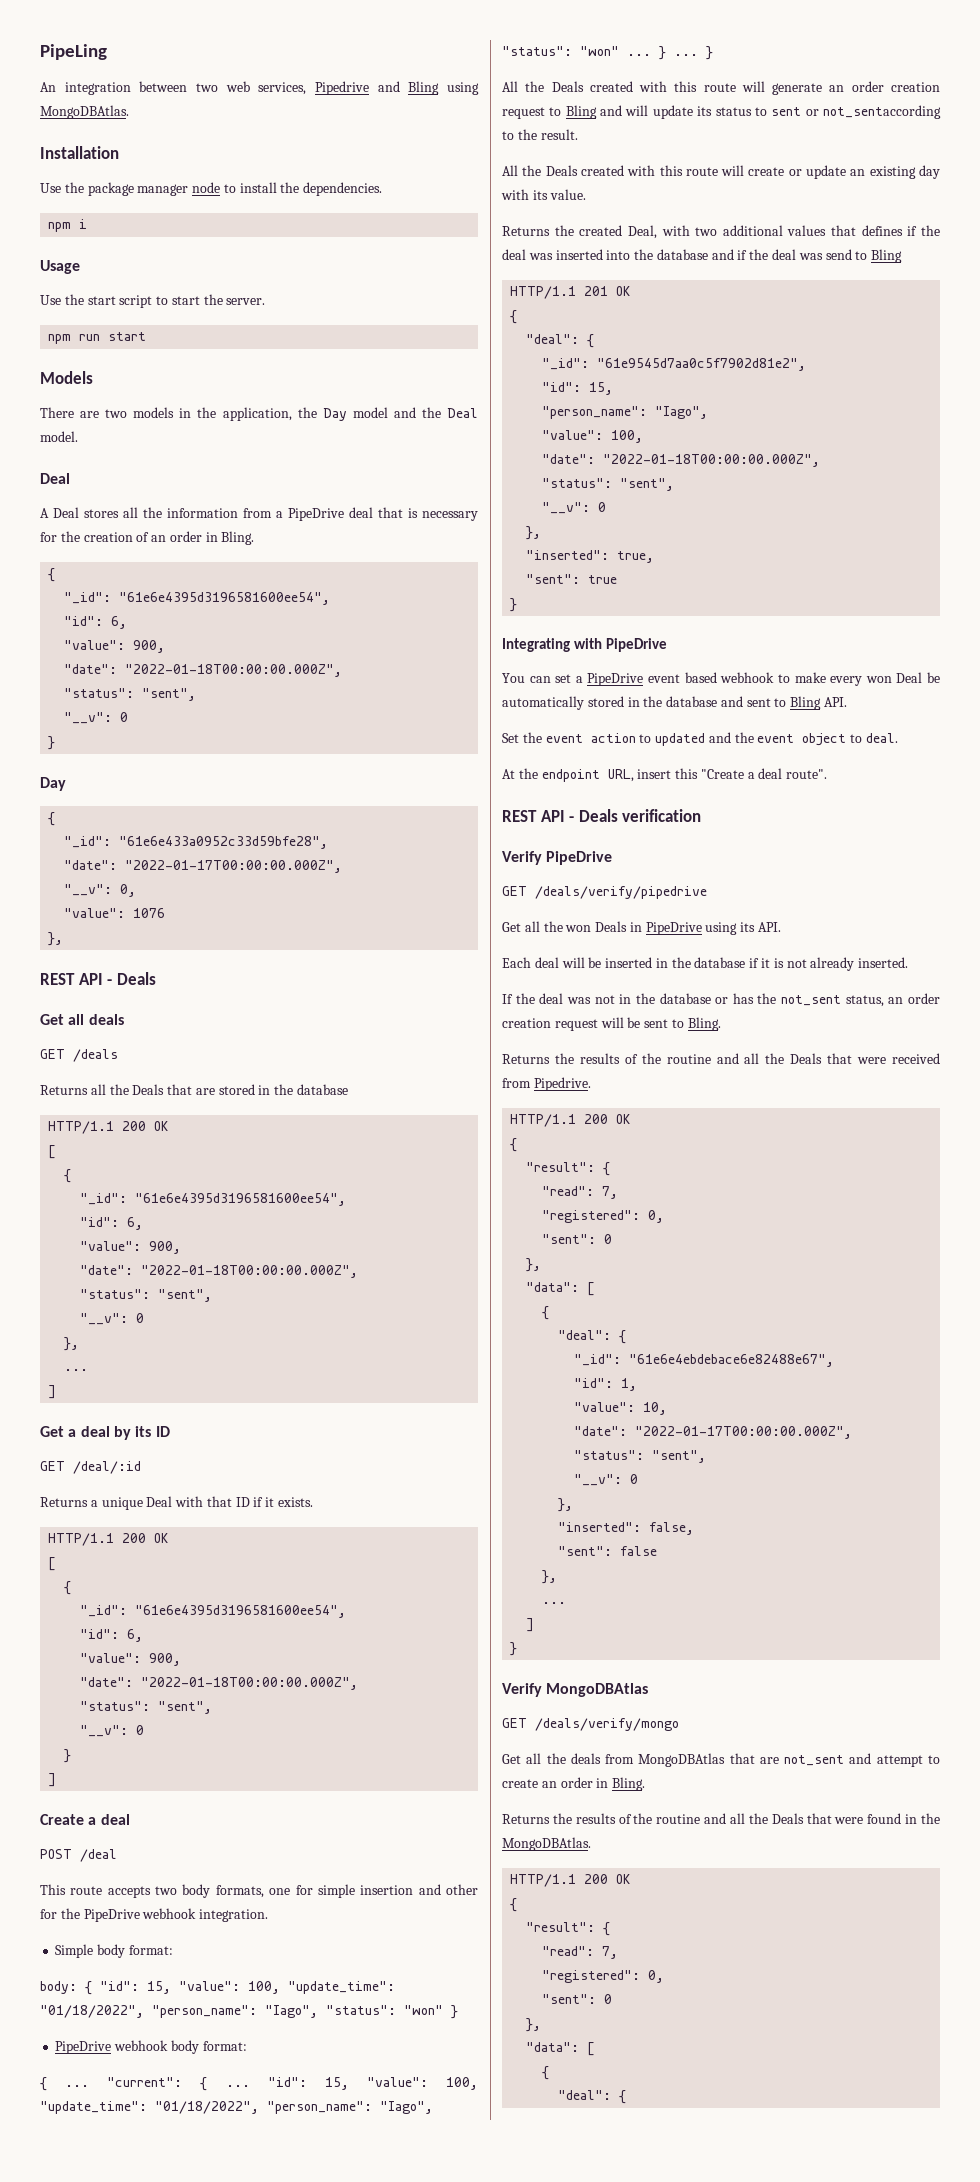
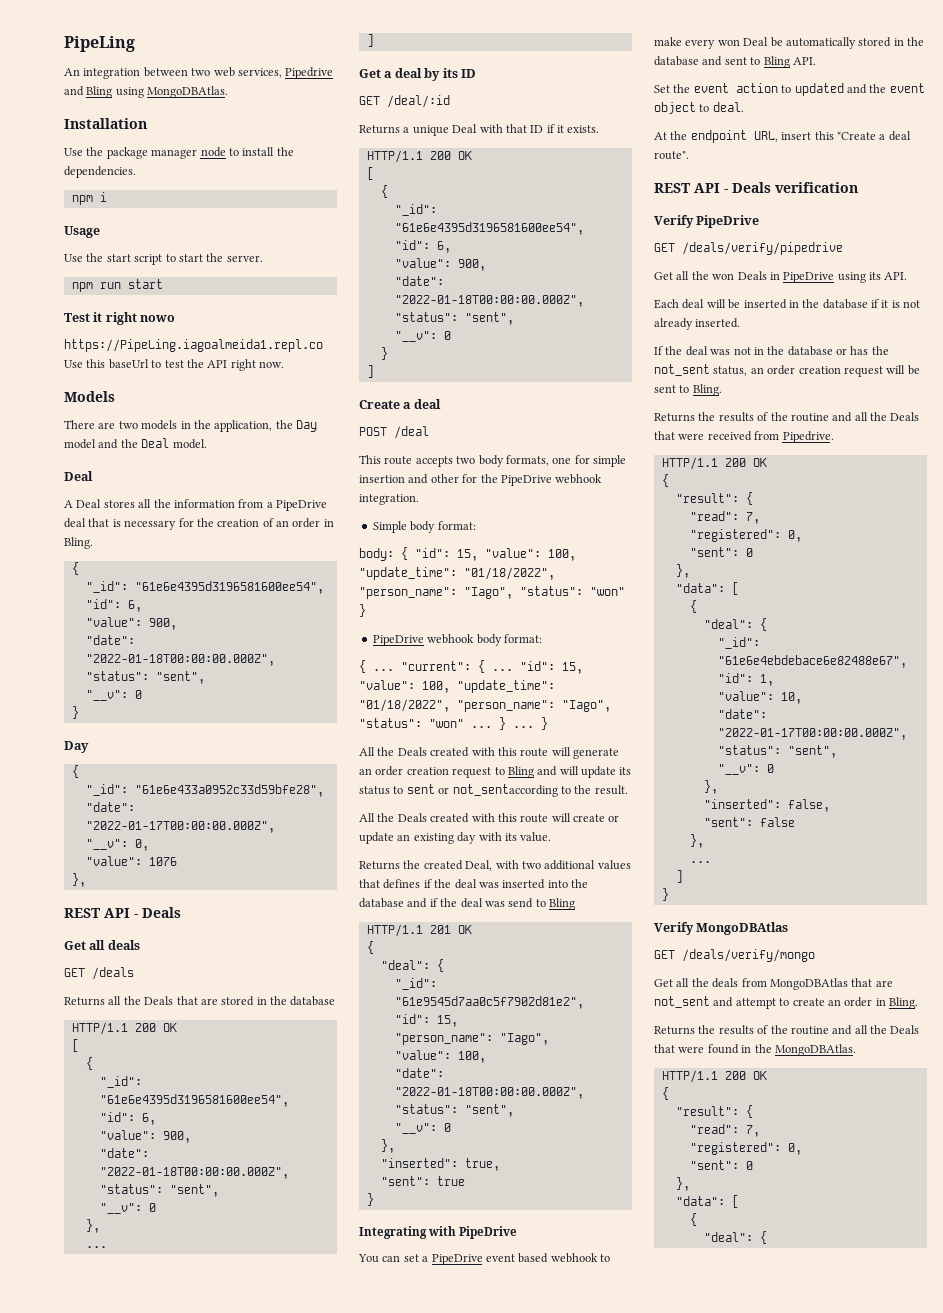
+ Test it right nowo
+ https://PipeLing.iagoalmeida1.repl.co Use this baseUrl to test the API right now.

